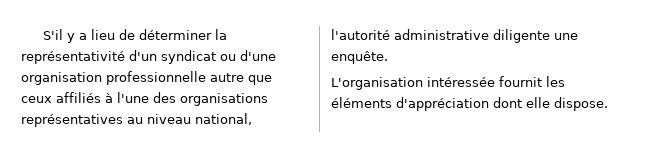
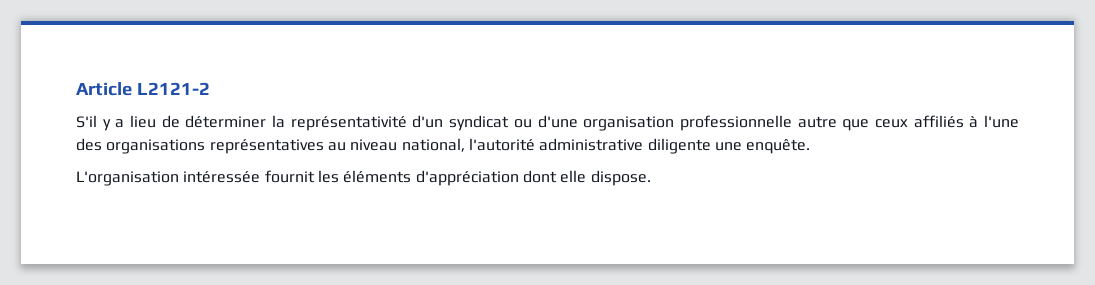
+ Article L2121-2

